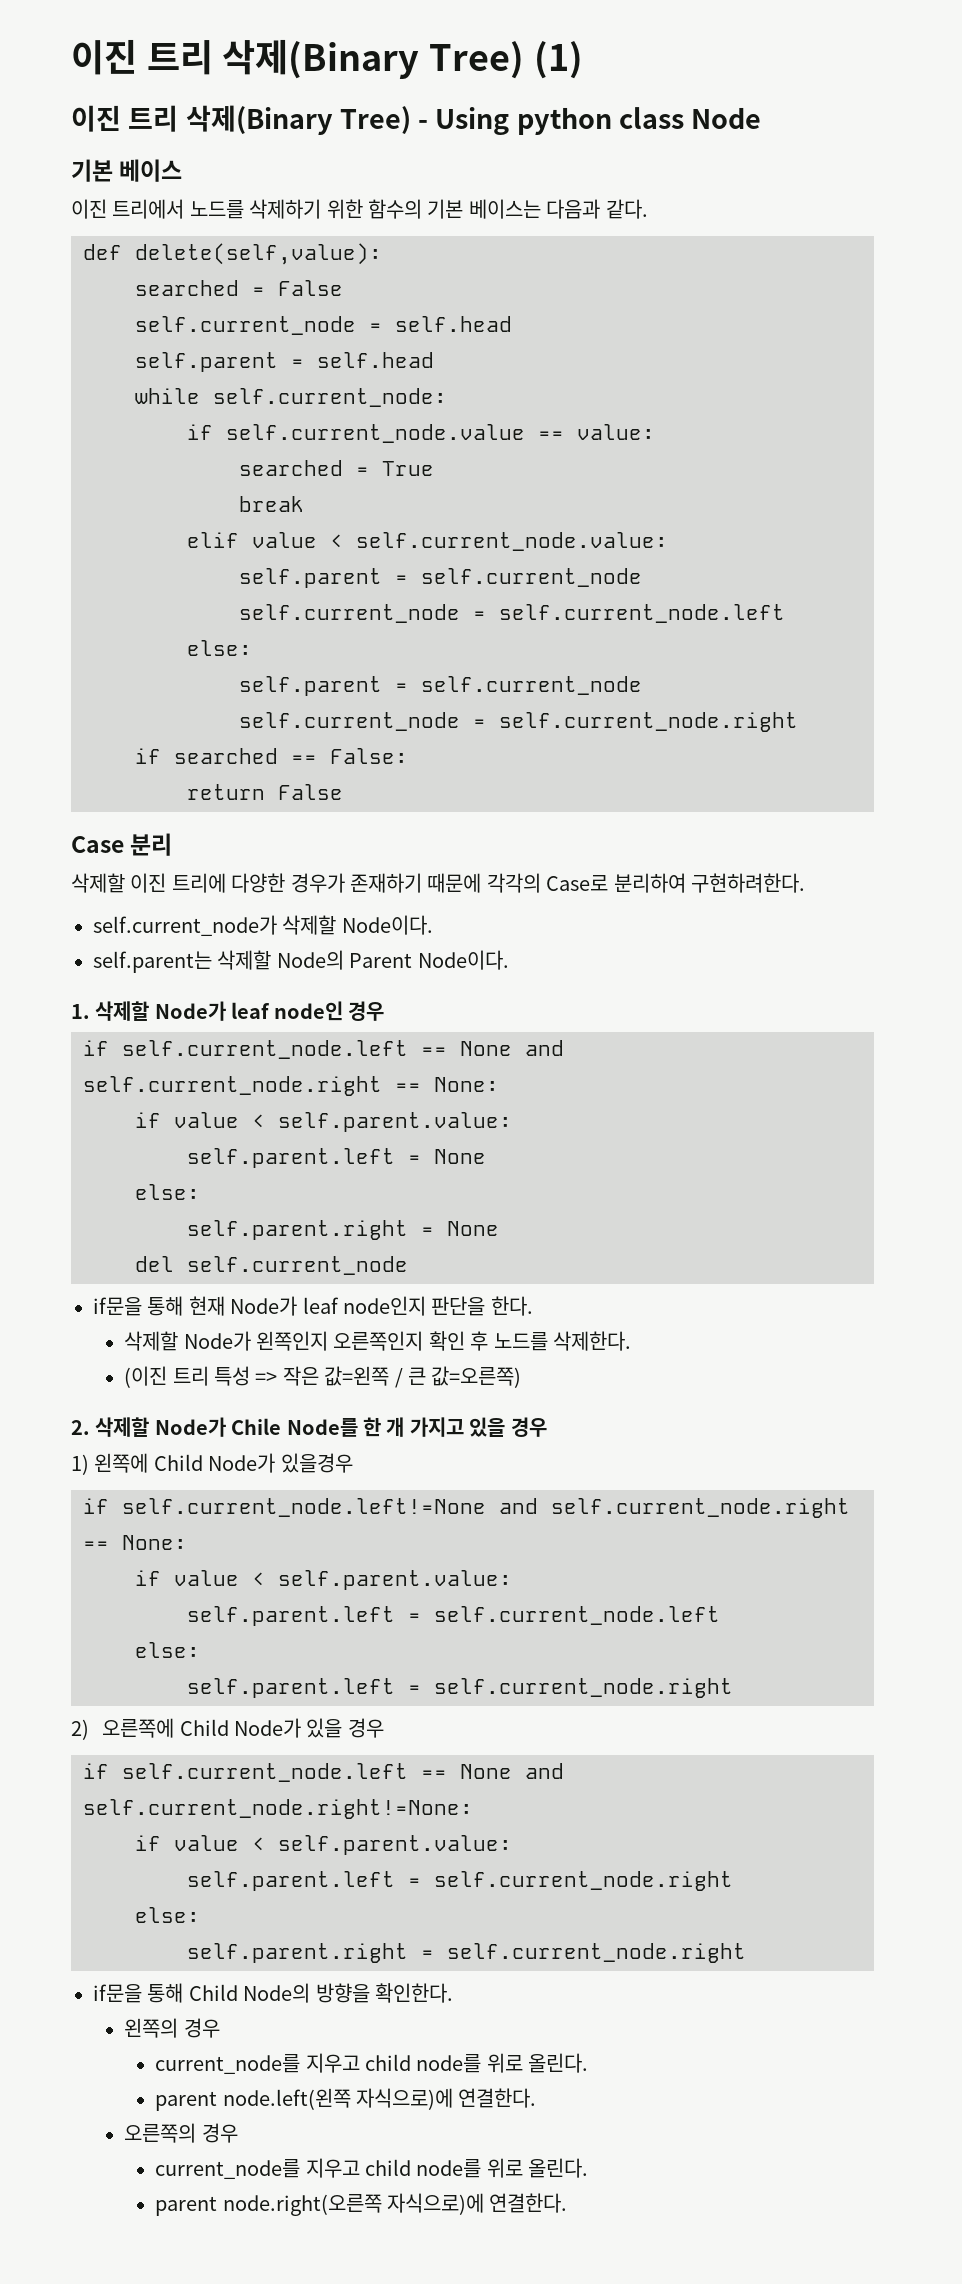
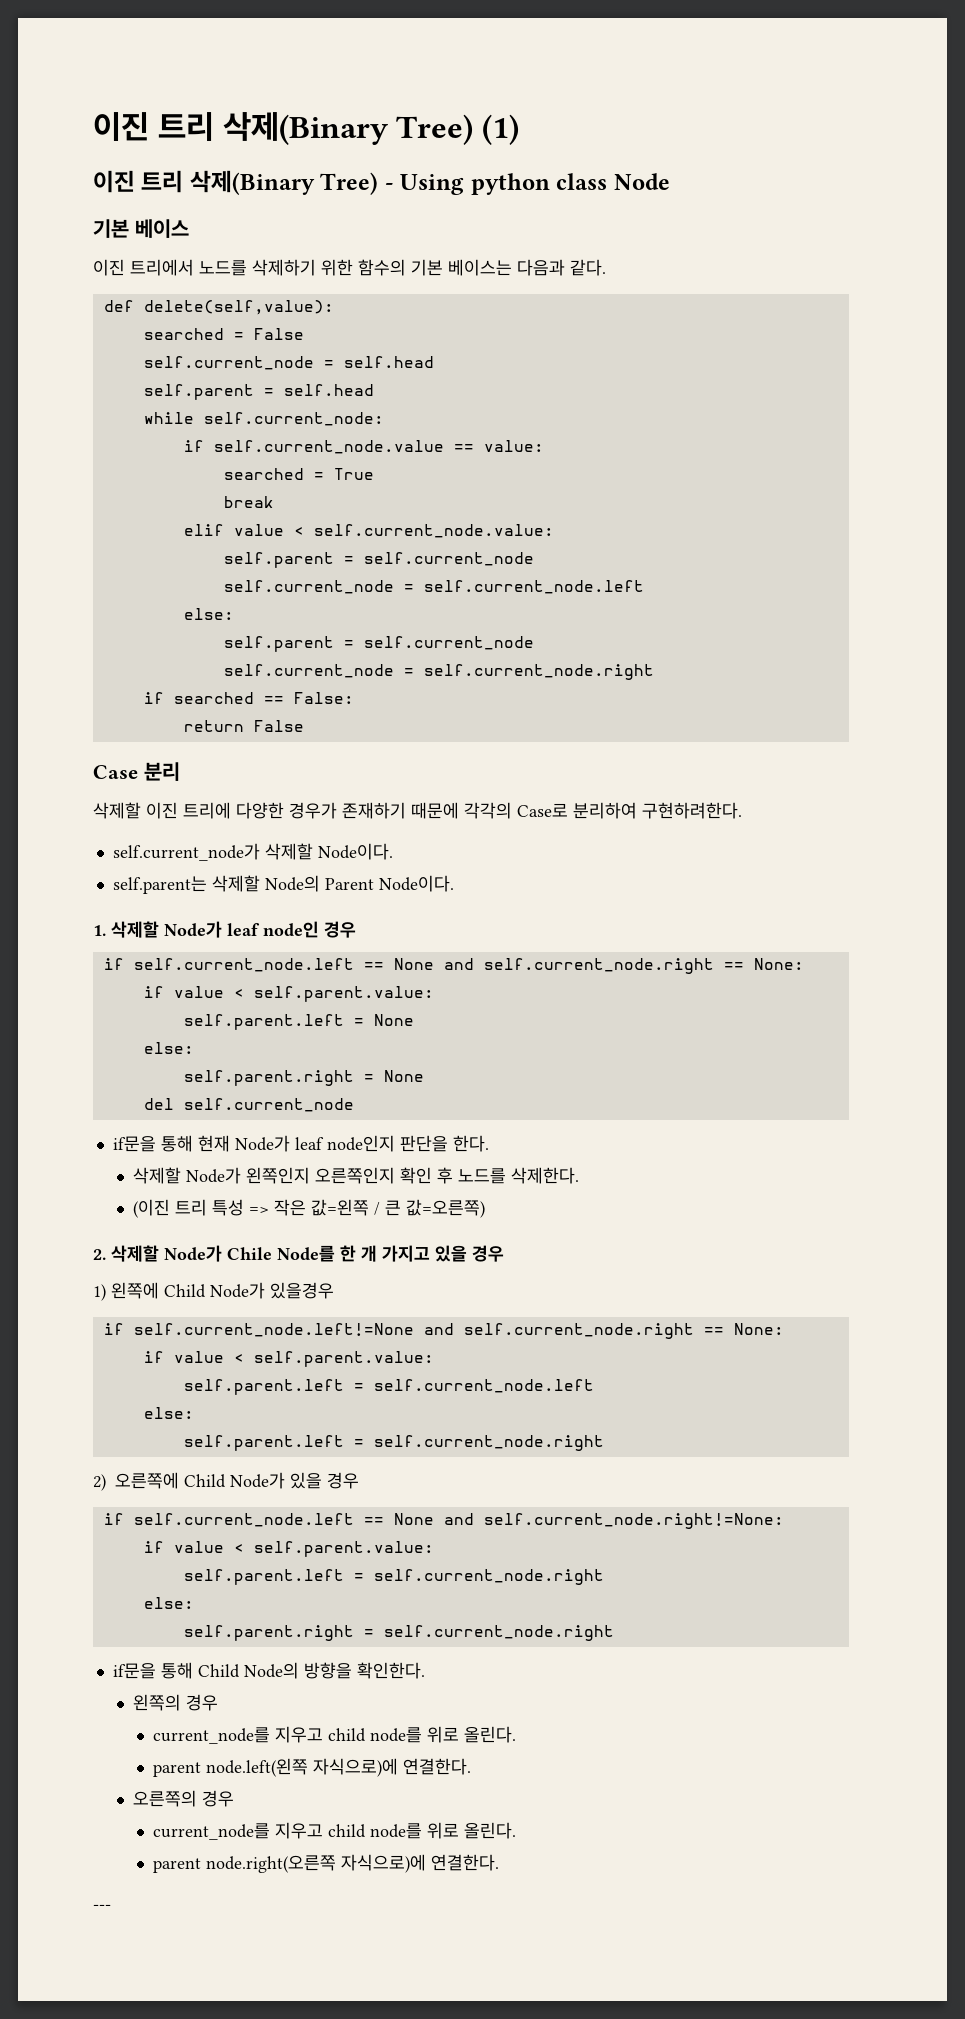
+ ---

